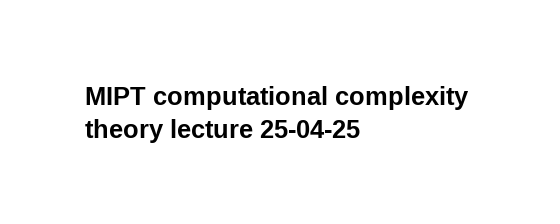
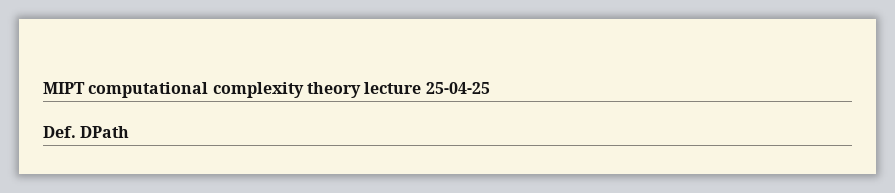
+ Def. DPath

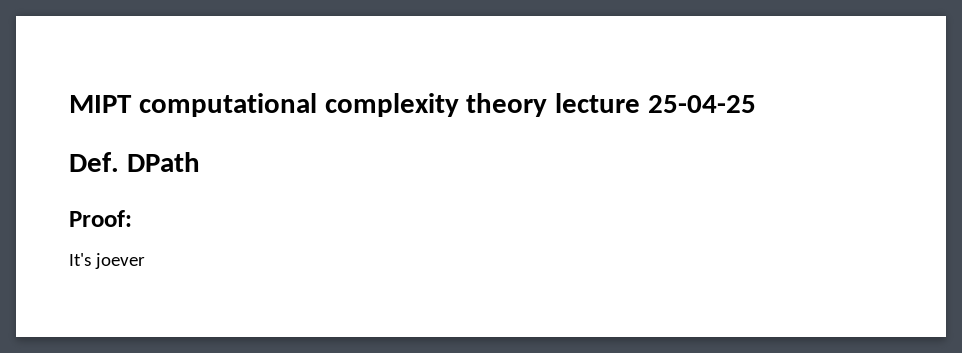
+ Proof:
+ It's joever

